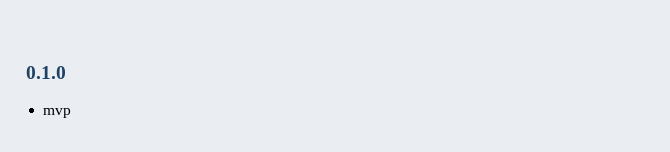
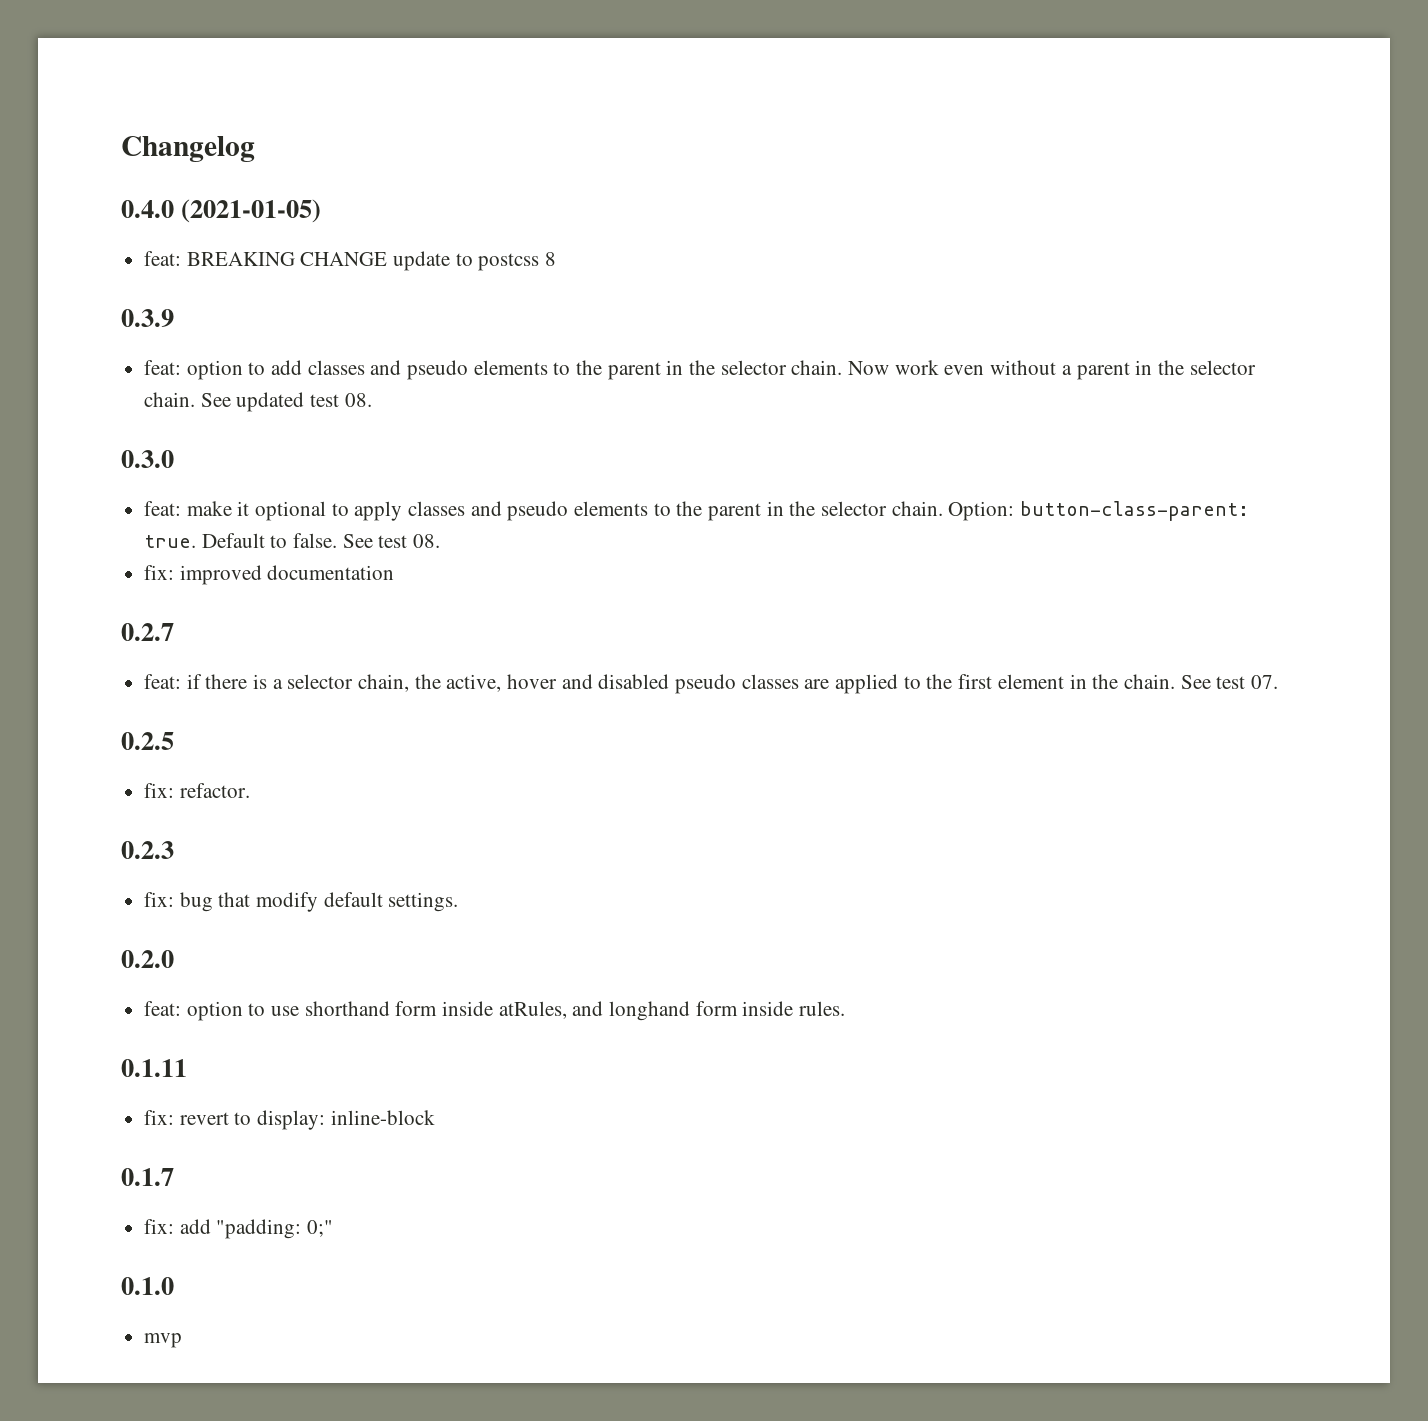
+ Changelog
+ 0.4.0 (2021-01-05)
+ feat: BREAKING CHANGE update to postcss 8
+ 0.3.9
+ feat: option to add classes and pseudo elements to the parent in the selector chain. Now work even without a parent in the selector chain. See updated test 08.
+ 0.3.0
+ feat: make it optional to apply classes and pseudo elements to the parent in the selector chain. Option: button-class-parent: true. Default to false. See test 08.
+ fix: improved documentation
+ 0.2.7
+ feat: if there is a selector chain, the active, hover and disabled pseudo classes are applied to the first element in the chain. See test 07.
+ 0.2.5
+ fix: refactor.
+ 0.2.3
+ fix: bug that modify default settings.
+ 0.2.0
+ feat: option to use shorthand form inside atRules, and longhand form inside rules.
+ 0.1.11
+ fix: revert to display: inline-block
+ 0.1.7
+ fix: add "padding: 0;"

